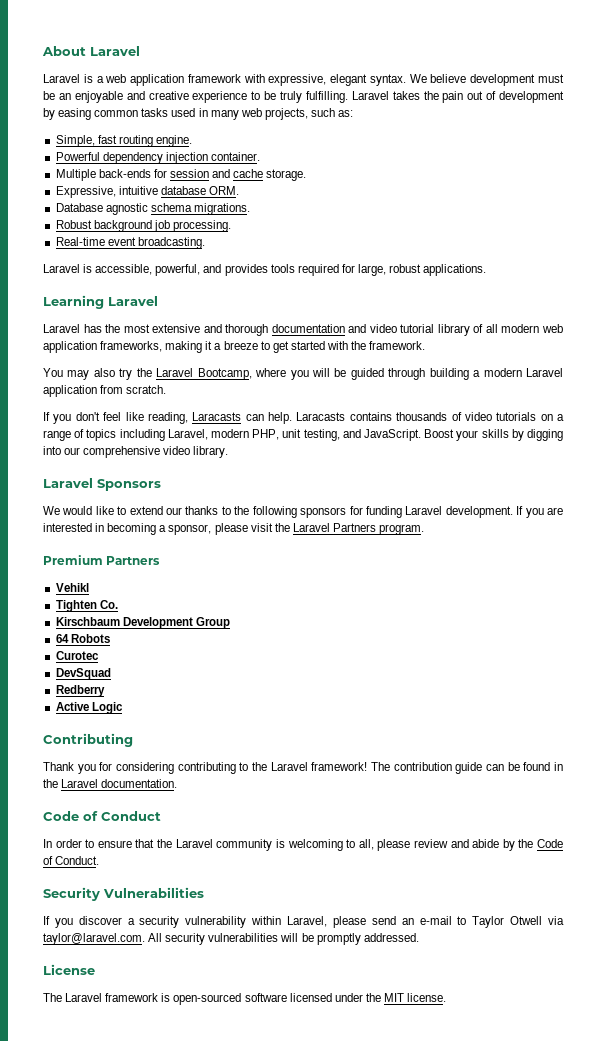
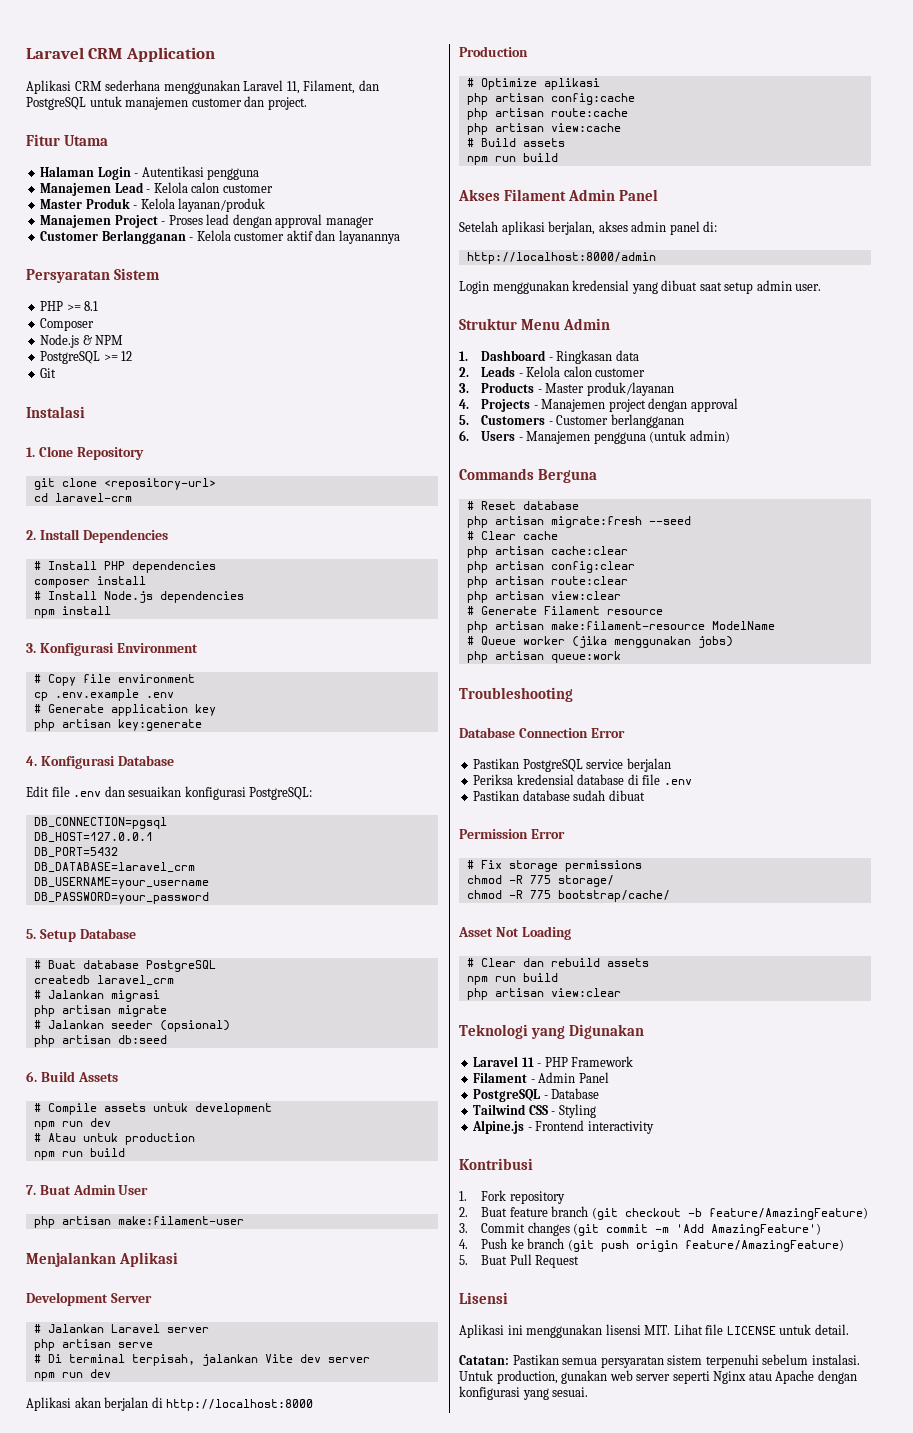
- About Laravel
- Laravel is a web application framework with expressive, elegant syntax. We believe development must be an enjoyable and creative experience to be truly fulfilling. Laravel takes the pain out of development by easing common tasks used in many web projects, such as:
- Simple, fast routing engine.
- Powerful dependency injection container.
- Multiple back-ends for session and cache storage.
- Expressive, intuitive database ORM.
- Database agnostic schema migrations.
- Robust background job processing.
- Real-time event broadcasting.
- Laravel is accessible, powerful, and provides tools required for large, robust applications.
- Learning Laravel
- Laravel has the most extensive and thorough documentation and video tutorial library of all modern web application frameworks, making it a breeze to get started with the framework.
- You may also try the Laravel Bootcamp, where you will be guided through building a modern Laravel application from scratch.
- If you don't feel like reading, Laracasts can help. Laracasts contains thousands of video tutorials on a range of topics including Laravel, modern PHP, unit testing, and JavaScript. Boost your skills by digging into our comprehensive video library.
- Laravel Sponsors
- We would like to extend our thanks to the following sponsors for funding Laravel development. If you are interested in becoming a sponsor, please visit the Laravel Partners program.
- Premium Partners
- Vehikl
- Tighten Co.
- Kirschbaum Development Group
- 64 Robots
- Curotec
- DevSquad
- Redberry
- Active Logic
- Contributing
- Thank you for considering contributing to the Laravel framework! The contribution guide can be found in the Laravel documentation.
- Code of Conduct
- In order to ensure that the Laravel community is welcoming to all, please review and abide by the Code of Conduct.
- Security Vulnerabilities
- If you discover a security vulnerability within Laravel, please send an e-mail to Taylor Otwell via taylor@laravel.com. All security vulnerabilities will be promptly addressed.
- License
- The Laravel framework is open-sourced software licensed under the MIT license.
+ Laravel CRM Application
+ Aplikasi CRM sederhana menggunakan Laravel 11, Filament, dan PostgreSQL untuk manajemen customer dan project.
+ Fitur Utama
+ Halaman Login - Autentikasi pengguna
+ Manajemen Lead - Kelola calon customer
+ Master Produk - Kelola layanan/produk
+ Manajemen Project - Proses lead dengan approval manager
+ Customer Berlangganan - Kelola customer aktif dan layanannya
+ Persyaratan Sistem
+ PHP >= 8.1
+ Composer
+ Node.js & NPM
+ PostgreSQL >= 12
+ Git
+ Instalasi
+ 1. Clone Repository
+ git clone <repository-url>
+ cd laravel-crm
+ 2. Install Dependencies
+ # Install PHP dependencies
+ composer install
+ # Install Node.js dependencies
+ npm install
+ 3. Konfigurasi Environment
+ # Copy file environment
+ cp .env.example .env
+ # Generate application key
+ php artisan key:generate
+ 4. Konfigurasi Database
+ Edit file .env dan sesuaikan konfigurasi PostgreSQL:
+ DB_CONNECTION=pgsql
+ DB_HOST=127.0.0.1
+ DB_PORT=5432
+ DB_DATABASE=laravel_crm
+ DB_USERNAME=your_username
+ DB_PASSWORD=your_password
+ 5. Setup Database
+ # Buat database PostgreSQL
+ createdb laravel_crm
+ # Jalankan migrasi
+ php artisan migrate
+ # Jalankan seeder (opsional)
+ php artisan db:seed
+ 6. Build Assets
+ # Compile assets untuk development
+ npm run dev
+ # Atau untuk production
+ npm run build
+ 7. Buat Admin User
+ php artisan make:filament-user
+ Menjalankan Aplikasi
+ Development Server
+ # Jalankan Laravel server
+ php artisan serve
+ # Di terminal terpisah, jalankan Vite dev server
+ npm run dev
+ Aplikasi akan berjalan di http://localhost:8000
+ Production
+ # Optimize aplikasi
+ php artisan config:cache
+ php artisan route:cache
+ php artisan view:cache
+ # Build assets
+ npm run build
+ Akses Filament Admin Panel
+ Setelah aplikasi berjalan, akses admin panel di:
+ http://localhost:8000/admin
+ Login menggunakan kredensial yang dibuat saat setup admin user.
+ Struktur Menu Admin
+ 1. Dashboard - Ringkasan data
+ 2. Leads - Kelola calon customer
+ 3. Products - Master produk/layanan
+ 4. Projects - Manajemen project dengan approval
+ 5. Customers - Customer berlangganan
+ 6. Users - Manajemen pengguna (untuk admin)
+ Commands Berguna
+ # Reset database
+ php artisan migrate:fresh --seed
+ # Clear cache
+ php artisan cache:clear
+ php artisan config:clear
+ php artisan route:clear
+ php artisan view:clear
+ # Generate Filament resource
+ php artisan make:filament-resource ModelName
+ # Queue worker (jika menggunakan jobs)
+ php artisan queue:work
+ Troubleshooting
+ Database Connection Error
+ Pastikan PostgreSQL service berjalan
+ Periksa kredensial database di file .env
+ Pastikan database sudah dibuat
+ Permission Error
+ # Fix storage permissions
+ chmod -R 775 storage/
+ chmod -R 775 bootstrap/cache/
+ Asset Not Loading
+ # Clear dan rebuild assets
+ npm run build
+ php artisan view:clear
+ Teknologi yang Digunakan
+ Laravel 11 - PHP Framework
+ Filament - Admin Panel
+ PostgreSQL - Database
+ Tailwind CSS - Styling
+ Alpine.js - Frontend interactivity
+ Kontribusi
+ 1. Fork repository
+ 2. Buat feature branch (git checkout -b feature/AmazingFeature)
+ 3. Commit changes (git commit -m 'Add AmazingFeature')
+ 4. Push ke branch (git push origin feature/AmazingFeature)
+ 5. Buat Pull Request
+ Lisensi
+ Aplikasi ini menggunakan lisensi MIT. Lihat file LICENSE untuk detail.
+ Catatan: Pastikan semua persyaratan sistem terpenuhi sebelum instalasi. Untuk production, gunakan web server seperti Nginx atau Apache dengan konfigurasi yang sesuai.

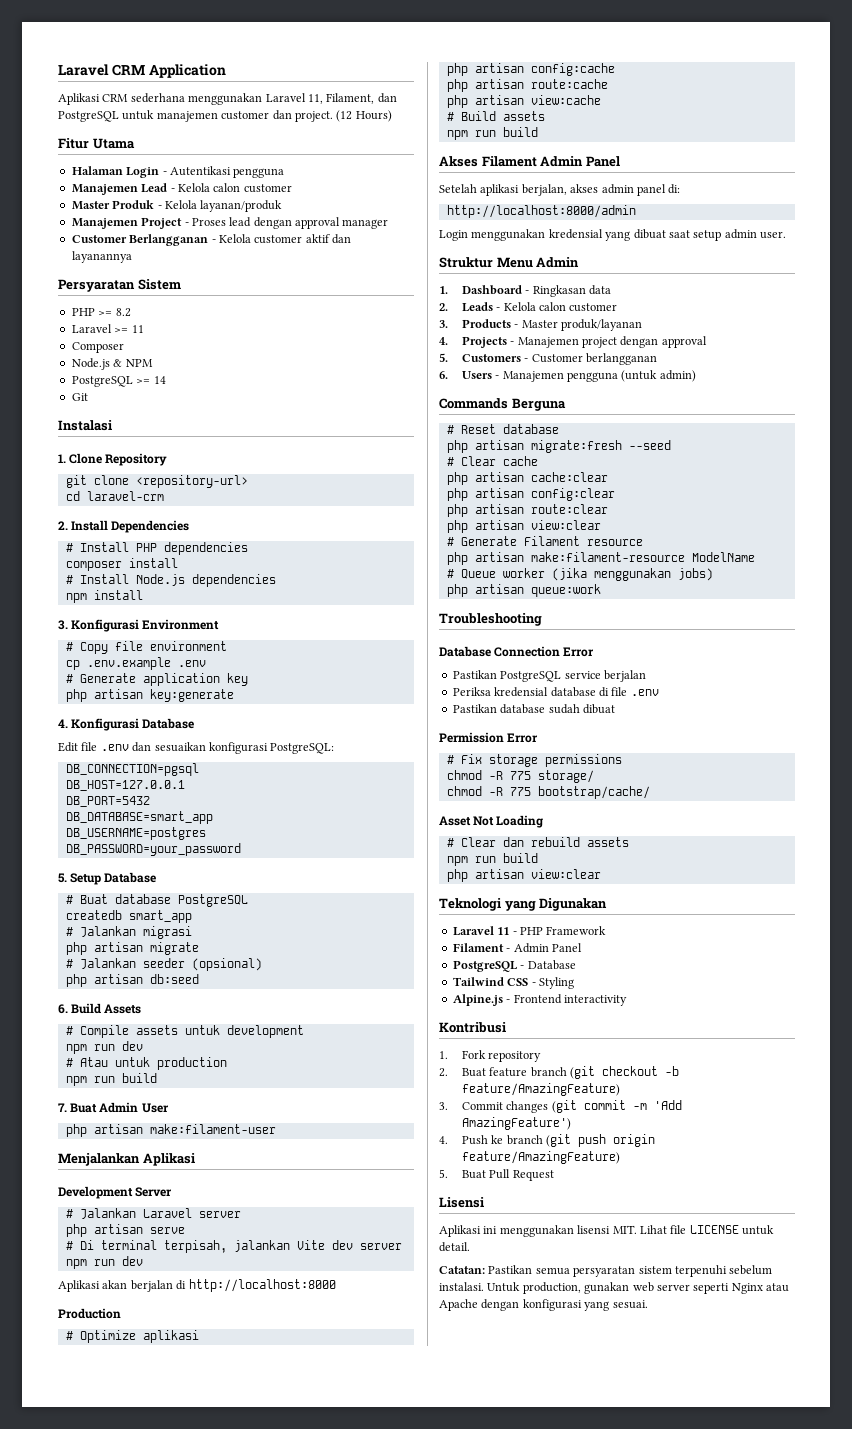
+ (12 Hours)
- PHP >= 8.1
+ PHP >= 8.2
+ Laravel >= 11
- PostgreSQL >= 12
+ PostgreSQL >= 14
- DB_DATABASE=laravel_crm
- DB_USERNAME=your_username
+ DB_DATABASE=smart_app
+ DB_USERNAME=postgres
- createdb laravel_crm
+ createdb smart_app

